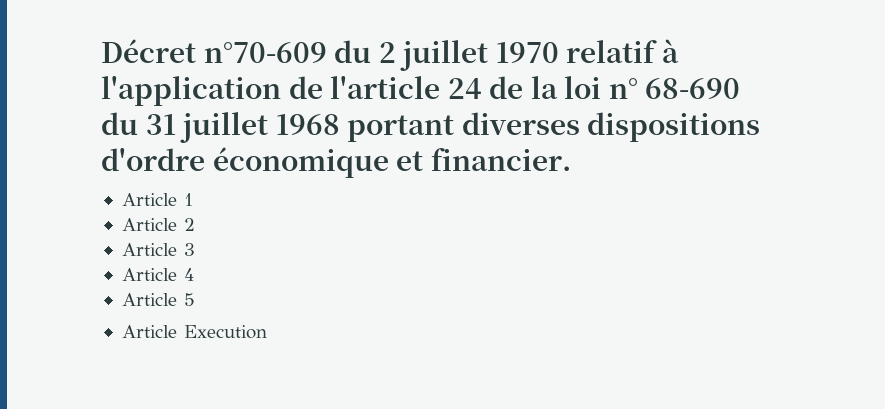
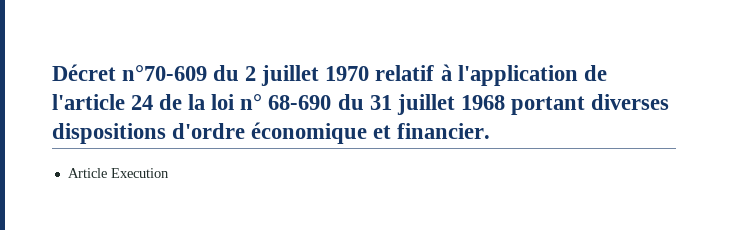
- Article 1
- Article 2
- Article 3
- Article 4
- Article 5

